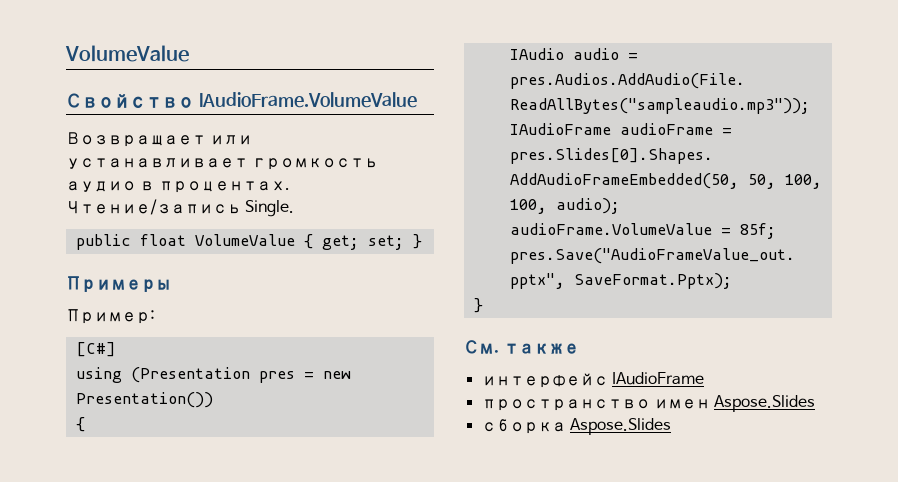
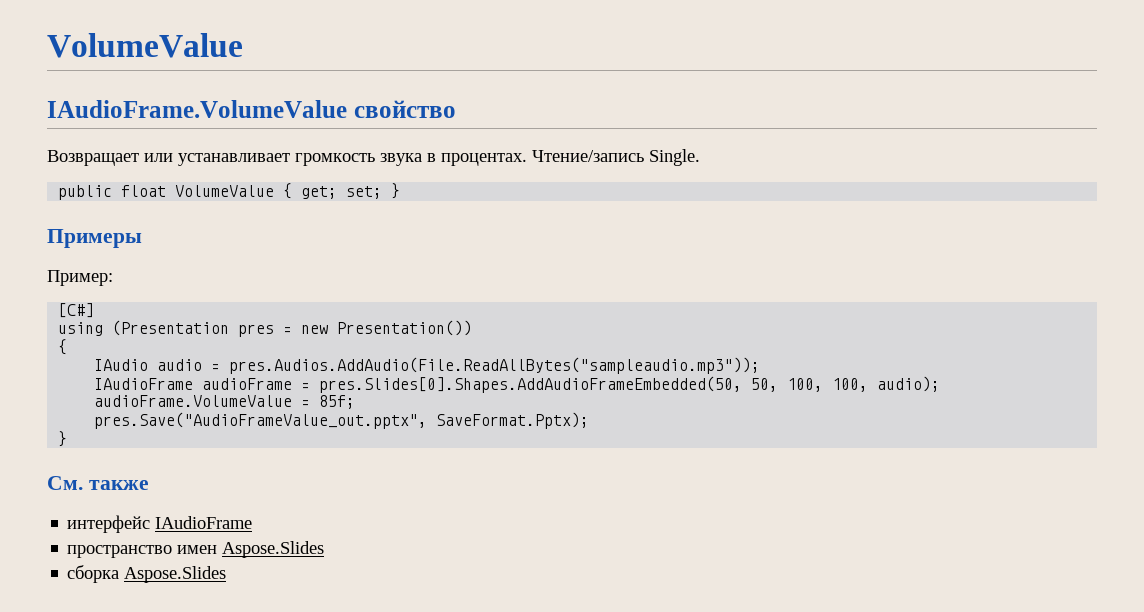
- Свойство IAudioFrame.VolumeValue
+ IAudioFrame.VolumeValue свойство
- Возвращает или устанавливает громкость аудио в процентах.
+ Возвращает или устанавливает громкость звука в процентах.

